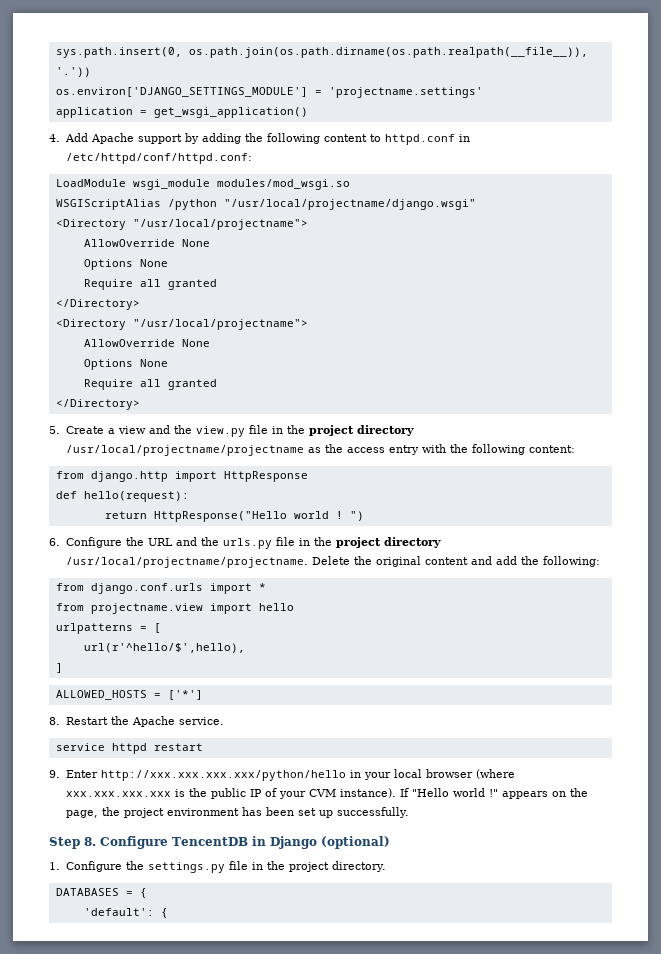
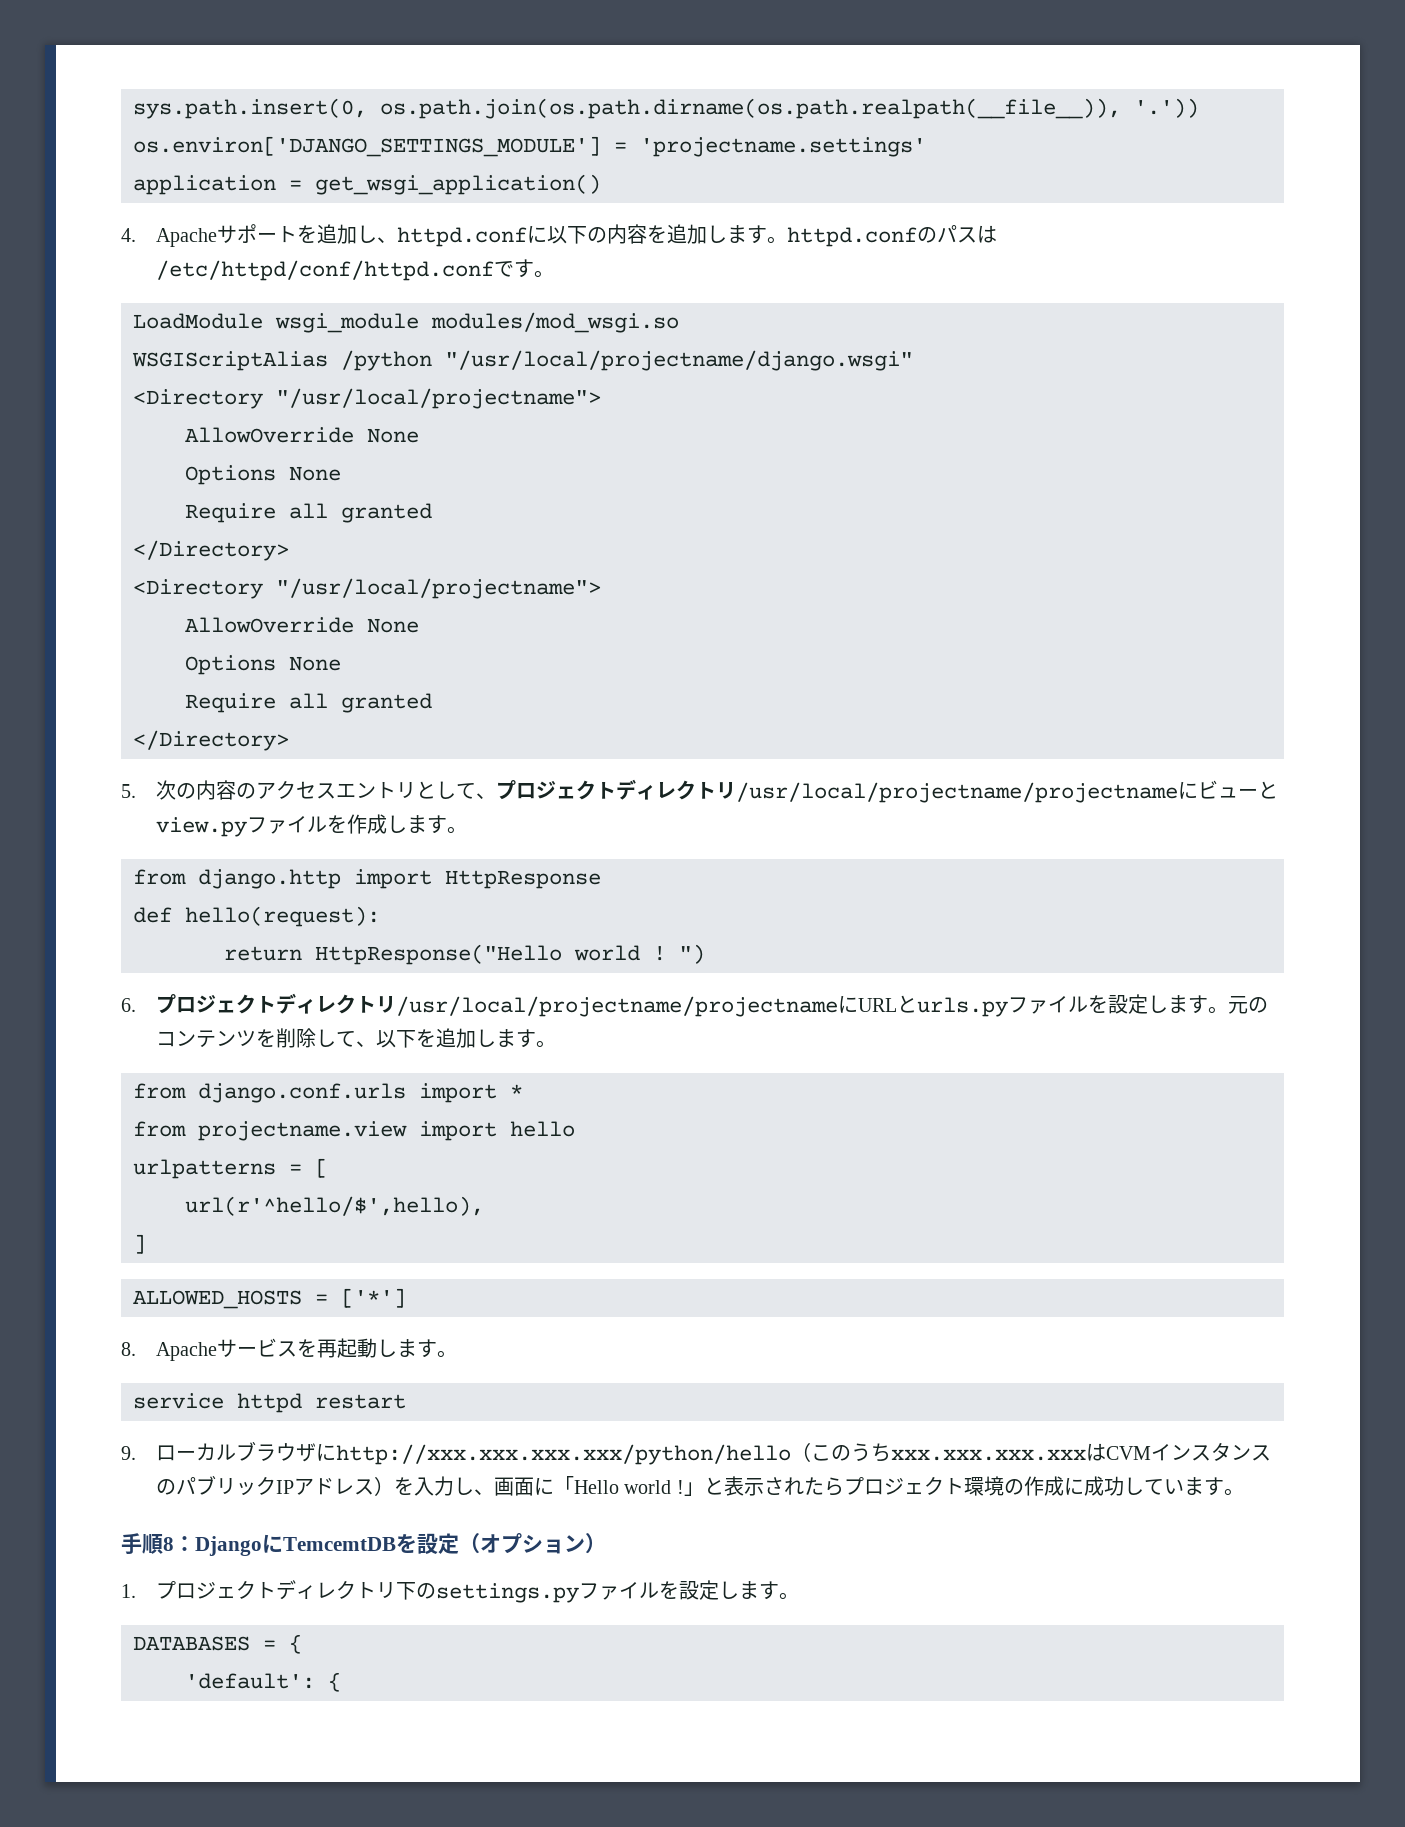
- 4. Add Apache support by adding the following content to httpd.conf in /etc/httpd/conf/httpd.conf:
+ 4. Apacheサポートを追加し、httpd.confに以下の内容を追加します。httpd.confのパスは/etc/httpd/conf/httpd.confです。
- 5. Create a view and the view.py file in the project directory /usr/local/projectname/projectname as the access entry with the following content:
+ 5.次の内容のアクセスエントリとして、プロジェクトディレクトリ/usr/local/projectname/projectnameにビューとview.pyファイルを作成します。
- 6. Configure the URL and the urls.py file in the project directory /usr/local/projectname/projectname. Delete the original content and add the following:
+ 6.プロジェクトディレクトリ/usr/local/projectname/projectnameにURLとurls.pyファイルを設定します。元のコンテンツを削除して、以下を追加します。
- 8. Restart the Apache service.
+ 8. Apacheサービスを再起動します。
  service httpd restart
- 9. Enter http://xxx.xxx.xxx.xxx/python/hello in your local browser (where xxx.xxx.xxx.xxx is the public IP of your CVM instance). If "Hello world !" appears on the page, the project environment has been set up successfully.
- Step 8. Configure TencentDB in Django (optional)
- 1. Configure the settings.py file in the project directory.
+ 9.ローカルブラウザにhttp://xxx.xxx.xxx.xxx/python/hello（このうちxxx.xxx.xxx.xxxはCVMインスタンスのパブリックIPアドレス）を入力し、画面に「Hello world !」と表示されたらプロジェクト環境の作成に成功しています。
+ 手順8：DjangoにTemcemtDBを設定（オプション）
+ 1.プロジェクトディレクトリ下のsettings.pyファイルを設定します。

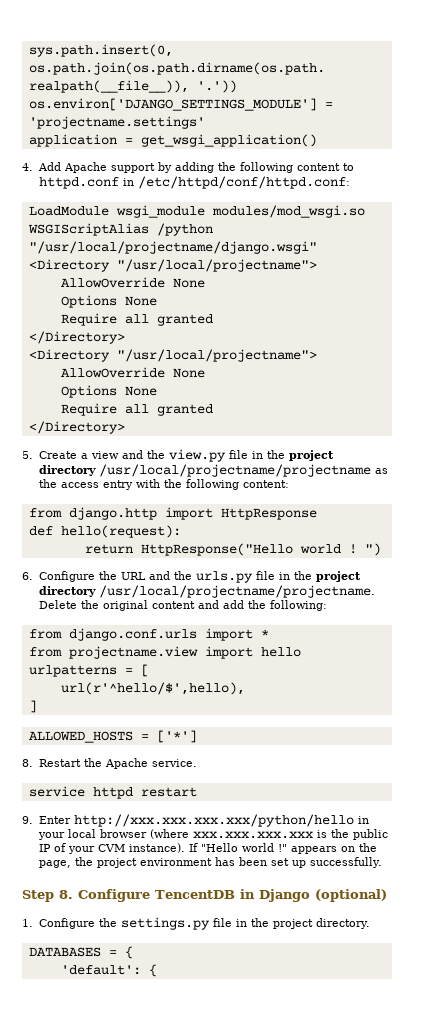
- 4. Apacheサポートを追加し、httpd.confに以下の内容を追加します。httpd.confのパスは/etc/httpd/conf/httpd.confです。
+ 4. Add Apache support by adding the following content to httpd.conf in /etc/httpd/conf/httpd.conf:
- 5.次の内容のアクセスエントリとして、プロジェクトディレクトリ/usr/local/projectname/projectnameにビューとview.pyファイルを作成します。
+ 5. Create a view and the view.py file in the project directory /usr/local/projectname/projectname as the access entry with the following content:
- 6.プロジェクトディレクトリ/usr/local/projectname/projectnameにURLとurls.pyファイルを設定します。元のコンテンツを削除して、以下を追加します。
+ 6. Configure the URL and the urls.py file in the project directory /usr/local/projectname/projectname. Delete the original content and add the following:
- 8. Apacheサービスを再起動します。
+ 8. Restart the Apache service.
  service httpd restart
- 9.ローカルブラウザにhttp://xxx.xxx.xxx.xxx/python/hello（このうちxxx.xxx.xxx.xxxはCVMインスタンスのパブリックIPアドレス）を入力し、画面に「Hello world !」と表示されたらプロジェクト環境の作成に成功しています。
- 手順8：DjangoにTemcemtDBを設定（オプション）
- 1.プロジェクトディレクトリ下のsettings.pyファイルを設定します。
+ 9. Enter http://xxx.xxx.xxx.xxx/python/hello in your local browser (where xxx.xxx.xxx.xxx is the public IP of your CVM instance). If "Hello world !" appears on the page, the project environment has been set up successfully.
+ Step 8. Configure TencentDB in Django (optional)
+ 1. Configure the settings.py file in the project directory.

